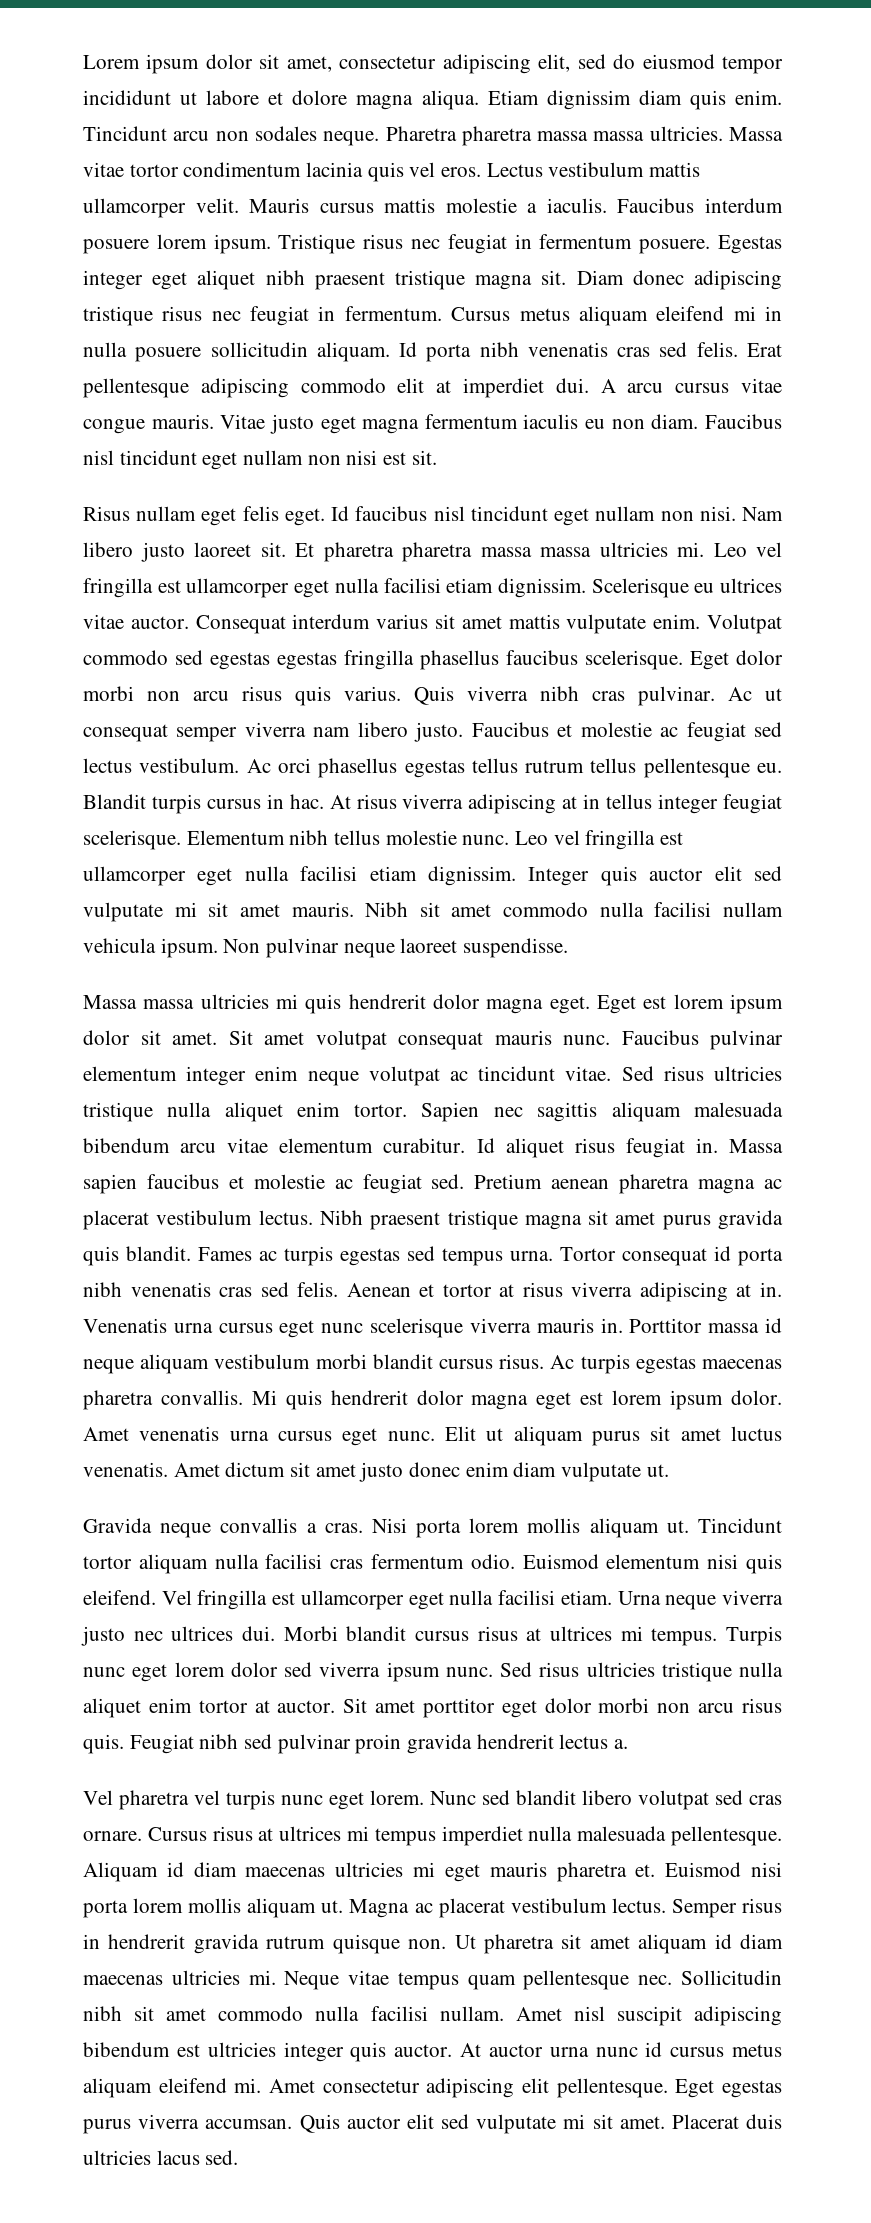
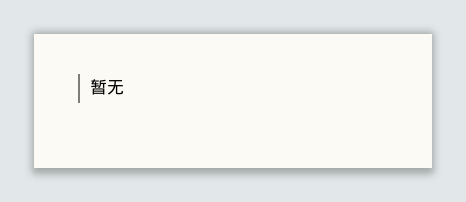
- Lorem ipsum dolor sit amet, consectetur adipiscing elit, sed do eiusmod tempor incididunt ut labore et dolore magna aliqua. Etiam dignissim diam quis enim. Tincidunt arcu non sodales neque. Pharetra pharetra massa massa ultricies. Massa vitae tortor condimentum lacinia quis vel eros. Lectus vestibulum mattis ullamcorper velit. Mauris cursus mattis molestie a iaculis. Faucibus interdum posuere lorem ipsum. Tristique risus nec feugiat in fermentum posuere. Egestas integer eget aliquet nibh praesent tristique magna sit. Diam donec adipiscing tristique risus nec feugiat in fermentum. Cursus metus aliquam eleifend mi in nulla posuere sollicitudin aliquam. Id porta nibh venenatis cras sed felis. Erat pellentesque adipiscing commodo elit at imperdiet dui. A arcu cursus vitae congue mauris. Vitae justo eget magna fermentum iaculis eu non diam. Faucibus nisl tincidunt eget nullam non nisi est sit.
- Risus nullam eget felis eget. Id faucibus nisl tincidunt eget nullam non nisi. Nam libero justo laoreet sit. Et pharetra pharetra massa massa ultricies mi. Leo vel fringilla est ullamcorper eget nulla facilisi etiam dignissim. Scelerisque eu ultrices vitae auctor. Consequat interdum varius sit amet mattis vulputate enim. Volutpat commodo sed egestas egestas fringilla phasellus faucibus scelerisque. Eget dolor morbi non arcu risus quis varius. Quis viverra nibh cras pulvinar. Ac ut consequat semper viverra nam libero justo. Faucibus et molestie ac feugiat sed lectus vestibulum. Ac orci phasellus egestas tellus rutrum tellus pellentesque eu. Blandit turpis cursus in hac. At risus viverra adipiscing at in tellus integer feugiat scelerisque. Elementum nibh tellus molestie nunc. Leo vel fringilla est ullamcorper eget nulla facilisi etiam dignissim. Integer quis auctor elit sed vulputate mi sit amet mauris. Nibh sit amet commodo nulla facilisi nullam vehicula ipsum. Non pulvinar neque laoreet suspendisse.
- Massa massa ultricies mi quis hendrerit dolor magna eget. Eget est lorem ipsum dolor sit amet. Sit amet volutpat consequat mauris nunc. Faucibus pulvinar elementum integer enim neque volutpat ac tincidunt vitae. Sed risus ultricies tristique nulla aliquet enim tortor. Sapien nec sagittis aliquam malesuada bibendum arcu vitae elementum curabitur. Id aliquet risus feugiat in. Massa sapien faucibus et molestie ac feugiat sed. Pretium aenean pharetra magna ac placerat vestibulum lectus. Nibh praesent tristique magna sit amet purus gravida quis blandit. Fames ac turpis egestas sed tempus urna. Tortor consequat id porta nibh venenatis cras sed felis. Aenean et tortor at risus viverra adipiscing at in. Venenatis urna cursus eget nunc scelerisque viverra mauris in. Porttitor massa id neque aliquam vestibulum morbi blandit cursus risus. Ac turpis egestas maecenas pharetra convallis. Mi quis hendrerit dolor magna eget est lorem ipsum dolor. Amet venenatis urna cursus eget nunc. Elit ut aliquam purus sit amet luctus venenatis. Amet dictum sit amet justo donec enim diam vulputate ut.
- Gravida neque convallis a cras. Nisi porta lorem mollis aliquam ut. Tincidunt tortor aliquam nulla facilisi cras fermentum odio. Euismod elementum nisi quis eleifend. Vel fringilla est ullamcorper eget nulla facilisi etiam. Urna neque viverra justo nec ultrices dui. Morbi blandit cursus risus at ultrices mi tempus. Turpis nunc eget lorem dolor sed viverra ipsum nunc. Sed risus ultricies tristique nulla aliquet enim tortor at auctor. Sit amet porttitor eget dolor morbi non arcu risus quis. Feugiat nibh sed pulvinar proin gravida hendrerit lectus a.
- Vel pharetra vel turpis nunc eget lorem. Nunc sed blandit libero volutpat sed cras ornare. Cursus risus at ultrices mi tempus imperdiet nulla malesuada pellentesque. Aliquam id diam maecenas ultricies mi eget mauris pharetra et. Euismod nisi porta lorem mollis aliquam ut. Magna ac placerat vestibulum lectus. Semper risus in hendrerit gravida rutrum quisque non. Ut pharetra sit amet aliquam id diam maecenas ultricies mi. Neque vitae tempus quam pellentesque nec. Sollicitudin nibh sit amet commodo nulla facilisi nullam. Amet nisl suscipit adipiscing bibendum est ultricies integer quis auctor. At auctor urna nunc id cursus metus aliquam eleifend mi. Amet consectetur adipiscing elit pellentesque. Eget egestas purus viverra accumsan. Quis auctor elit sed vulputate mi sit amet. Placerat duis ultricies lacus sed.
+ 暂无

